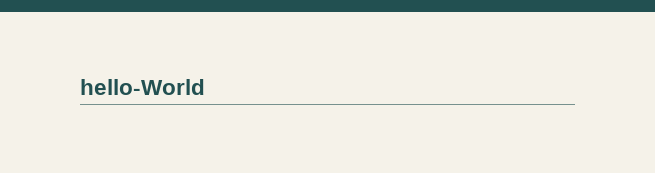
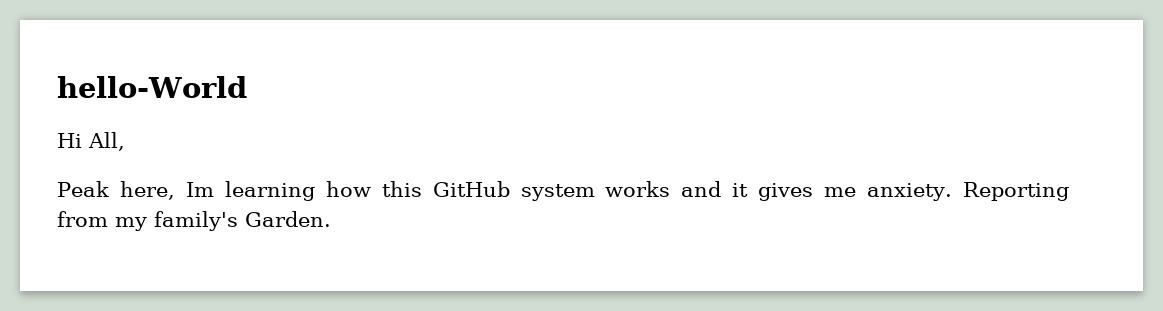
+ Hi All,
+ Peak here, Im learning how this GitHub system works and it gives me anxiety. Reporting from my family's Garden.

